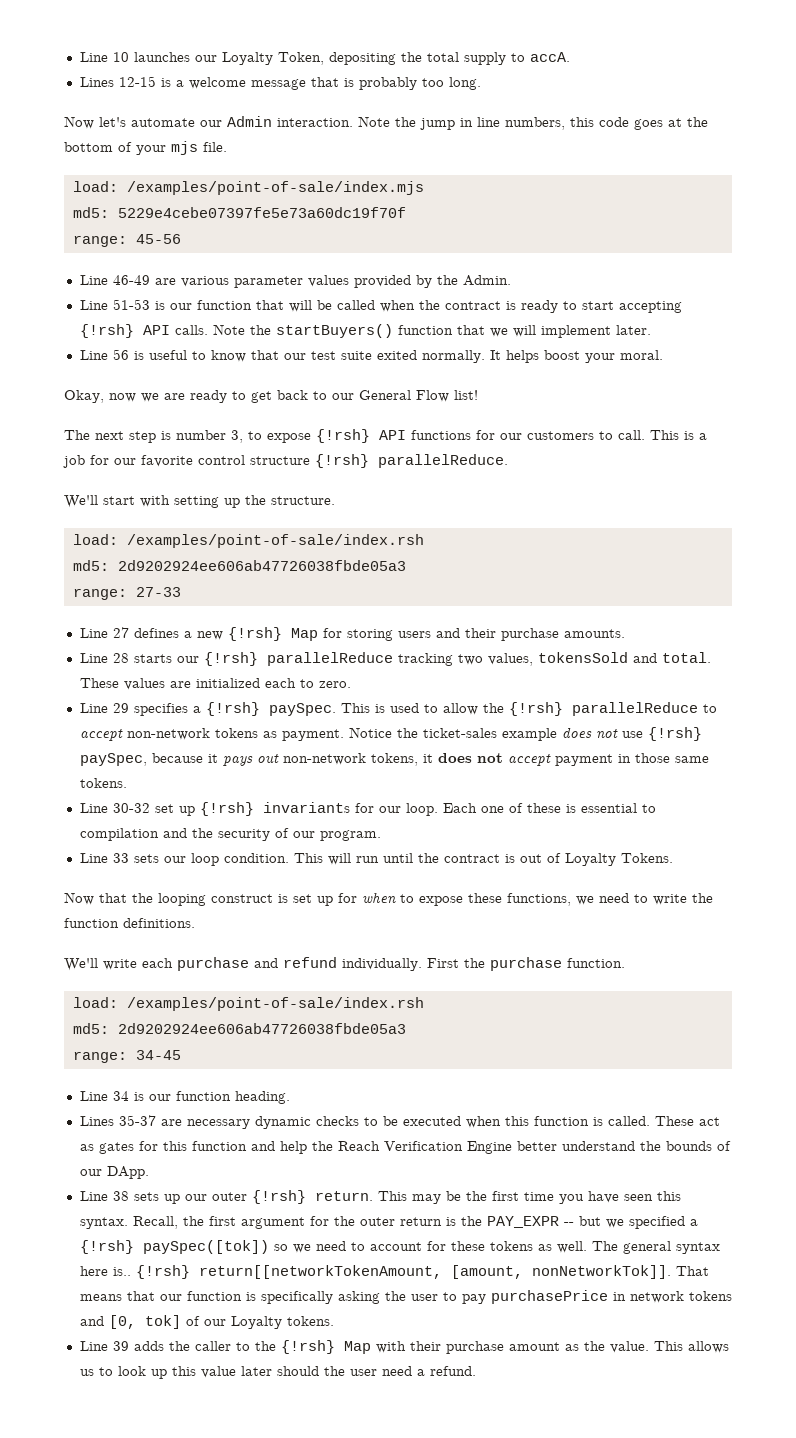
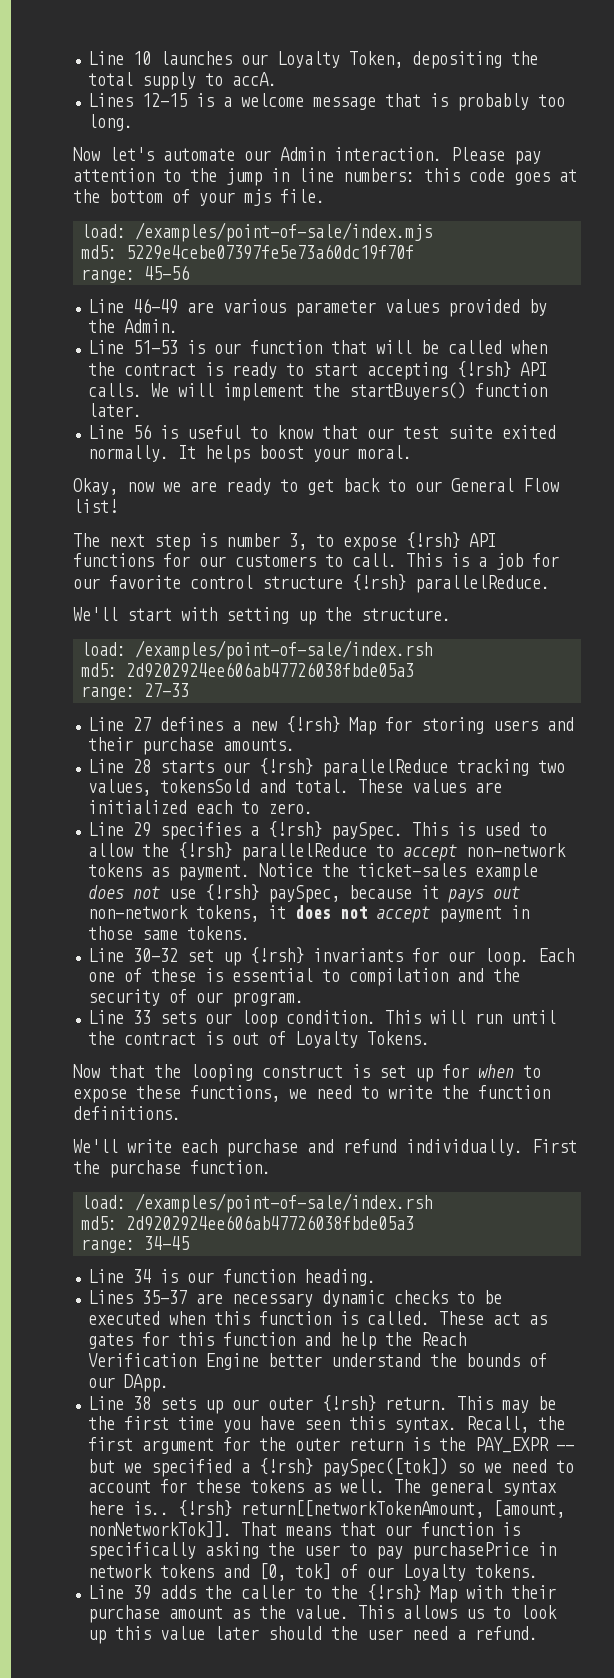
- Note the jump in line numbers, this code goes at the bottom of your mjs file.
+ Please pay attention to the jump in line numbers: this code goes at the bottom of your mjs file.
- Note the startBuyers() function that we will implement later.
+ We will implement the startBuyers() function later.

